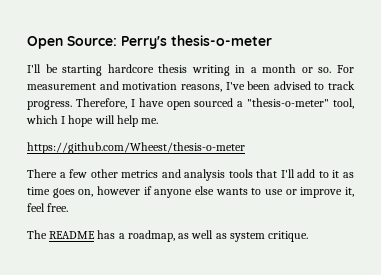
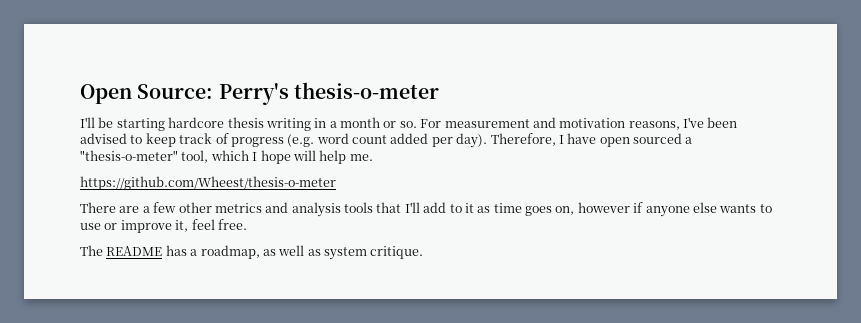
- For measurement and motivation reasons, I've been advised to track progress.
+ For measurement and motivation reasons, I've been advised to keep track of progress (e.g. word count added per day).
- There a few other metrics and analysis tools that I'll add to it as time goes on, however if anyone else wants to use or improve it, feel free.
+ There are a few other metrics and analysis tools that I'll add to it as time goes on, however if anyone else wants to use or improve it, feel free.

